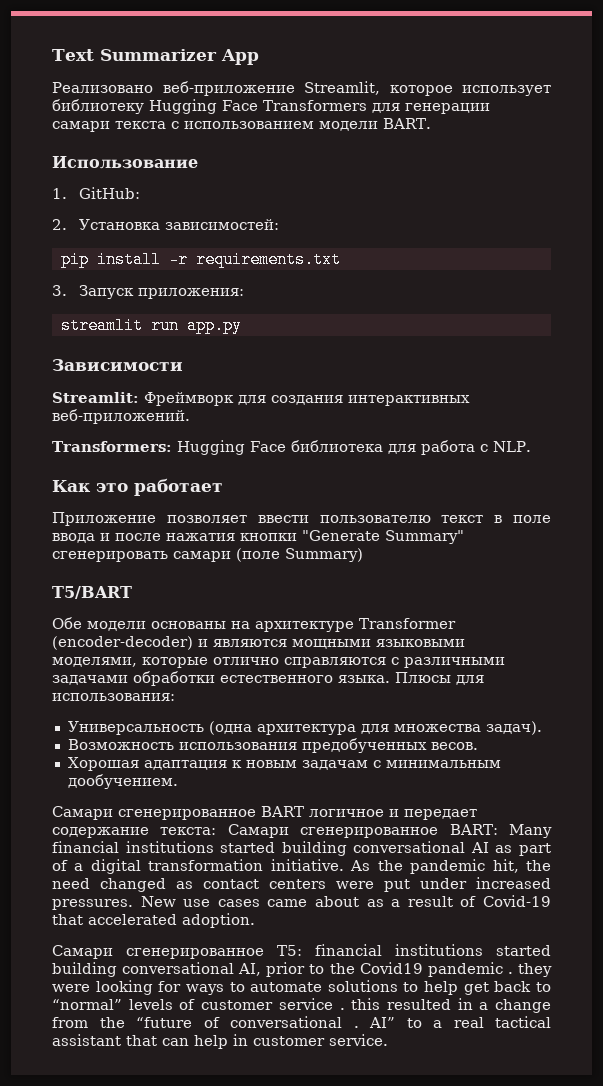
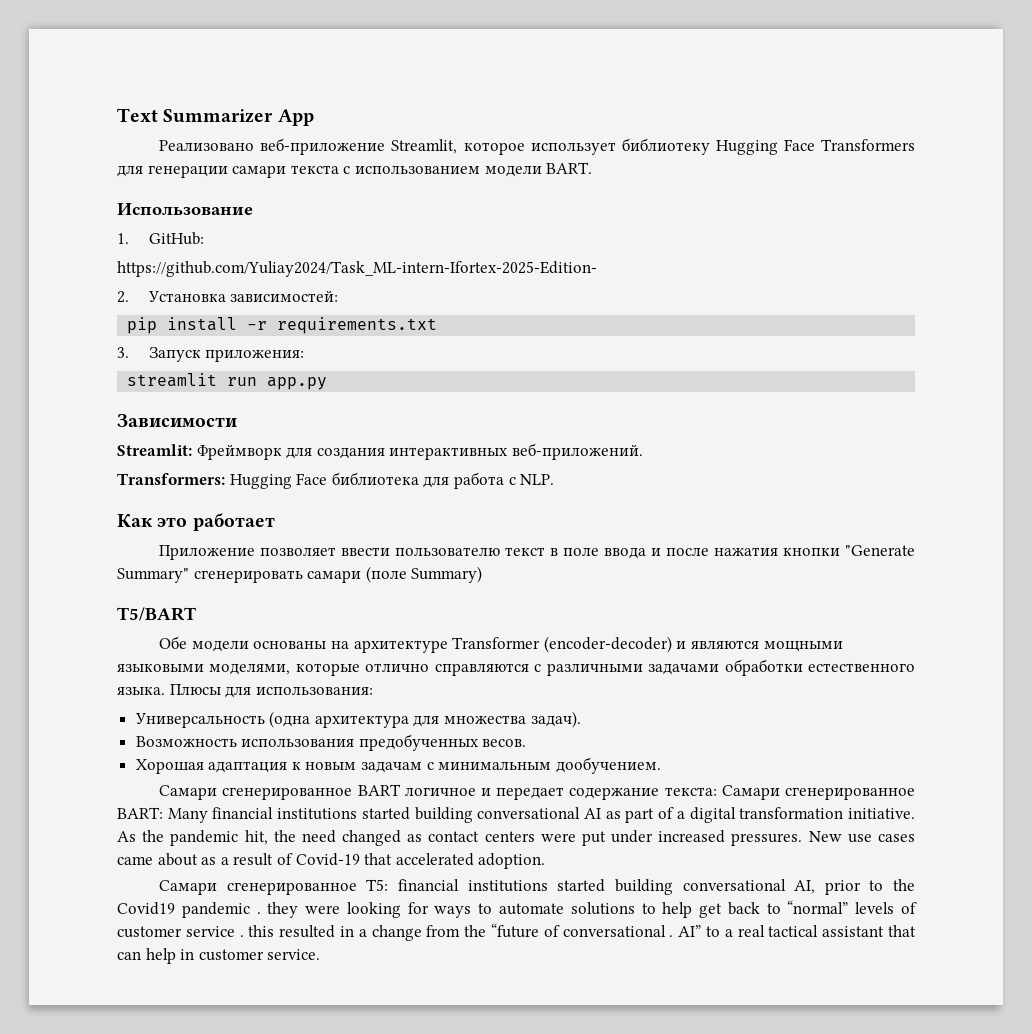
+ https://github.com/Yuliay2024/Task_ML-intern-Ifortex-2025-Edition-

